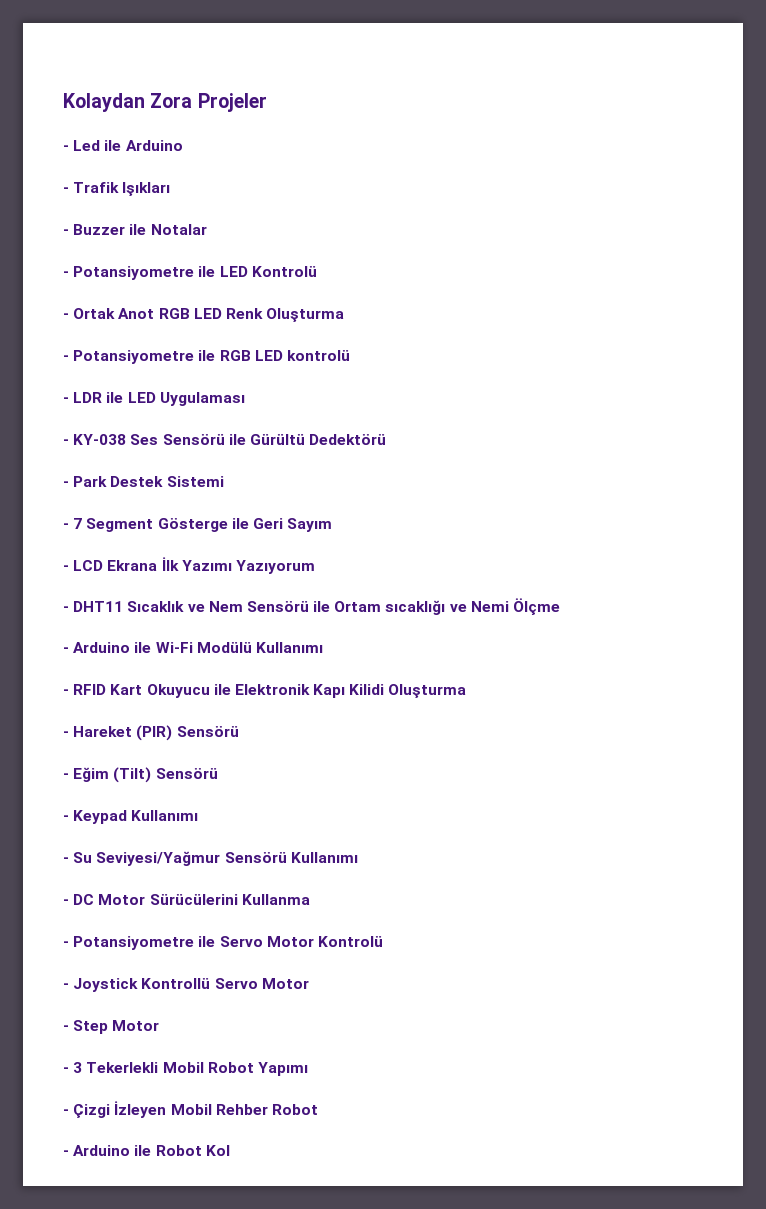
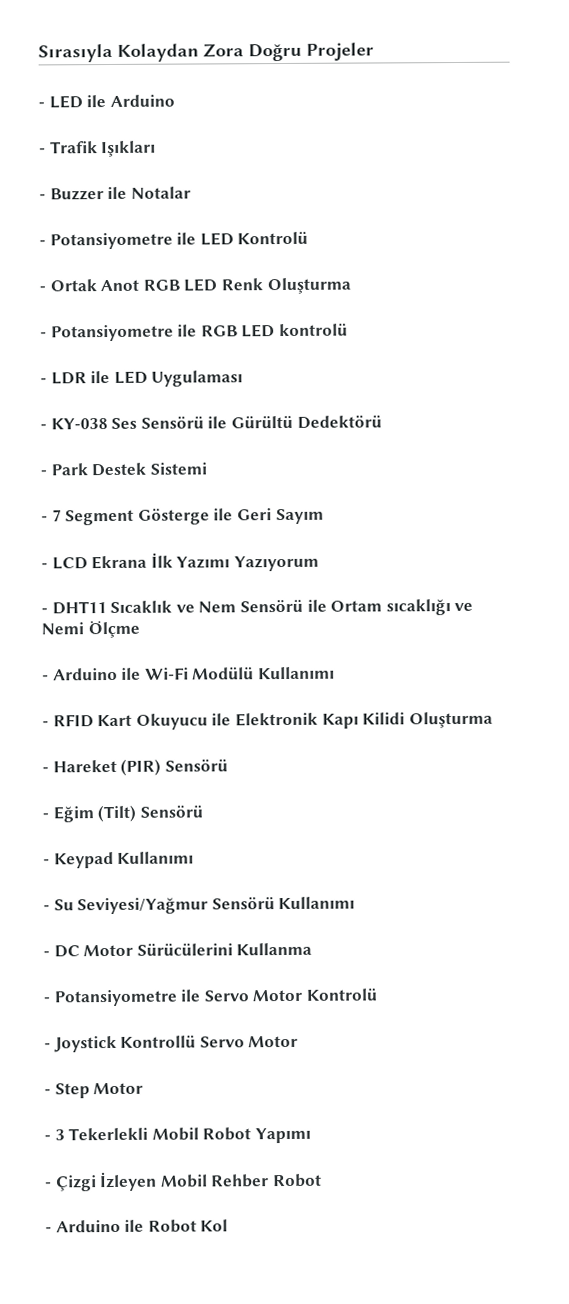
- Kolaydan Zora Projeler
+ Sırasıyla Kolaydan Zora Doğru Projeler
- - Led ile Arduino
+ - LED ile Arduino

